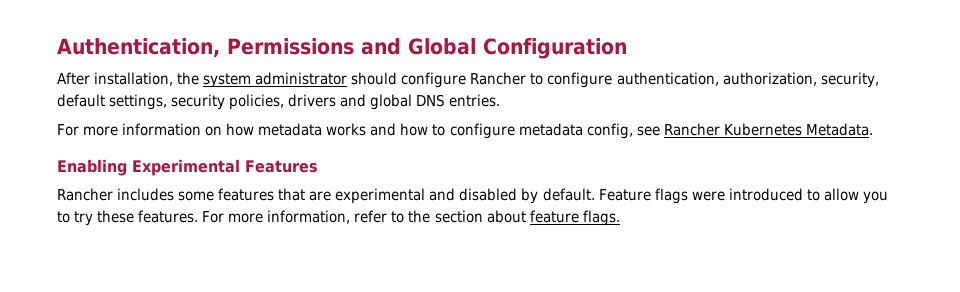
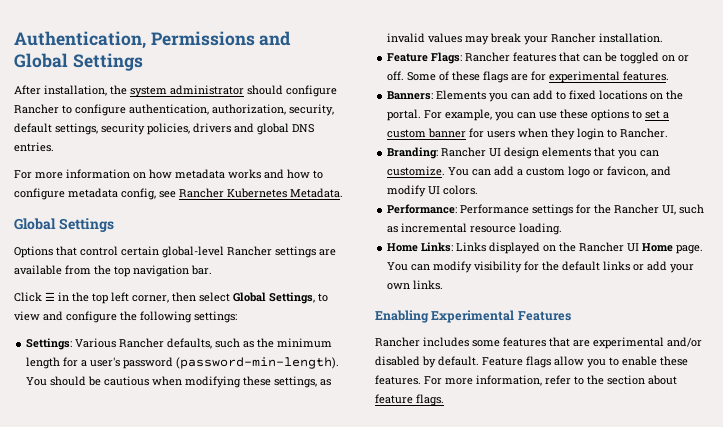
- Authentication, Permissions and Global Configuration
+ Authentication, Permissions and Global Settings
  For more information on how metadata works and how to configure metadata config, see Rancher Kubernetes Metadata.
+ Global Settings
+ Options that control certain global-level Rancher settings are available from the top navigation bar.
+ Click ☰ in the top left corner, then select Global Settings, to view and configure the following settings:
+ Settings: Various Rancher defaults, such as the minimum length for a user's password (password-min-length). You should be cautious when modifying these settings, as invalid values may break your Rancher installation.
+ Feature Flags: Rancher features that can be toggled on or off. Some of these flags are for experimental features.
+ Banners: Elements you can add to fixed locations on the portal. For example, you can use these options to set a custom banner for users when they login to Rancher.
+ Branding: Rancher UI design elements that you can customize. You can add a custom logo or favicon, and modify UI colors.
+ Performance: Performance settings for the Rancher UI, such as incremental resource loading.
+ Home Links: Links displayed on the Rancher UI Home page. You can modify visibility for the default links or add your own links.
- Rancher includes some features that are experimental and disabled by default.
+ Rancher includes some features that are experimental and/or disabled by default.
- Feature flags were introduced to allow you to try these features.
+ Feature flags allow you to enable these features.

